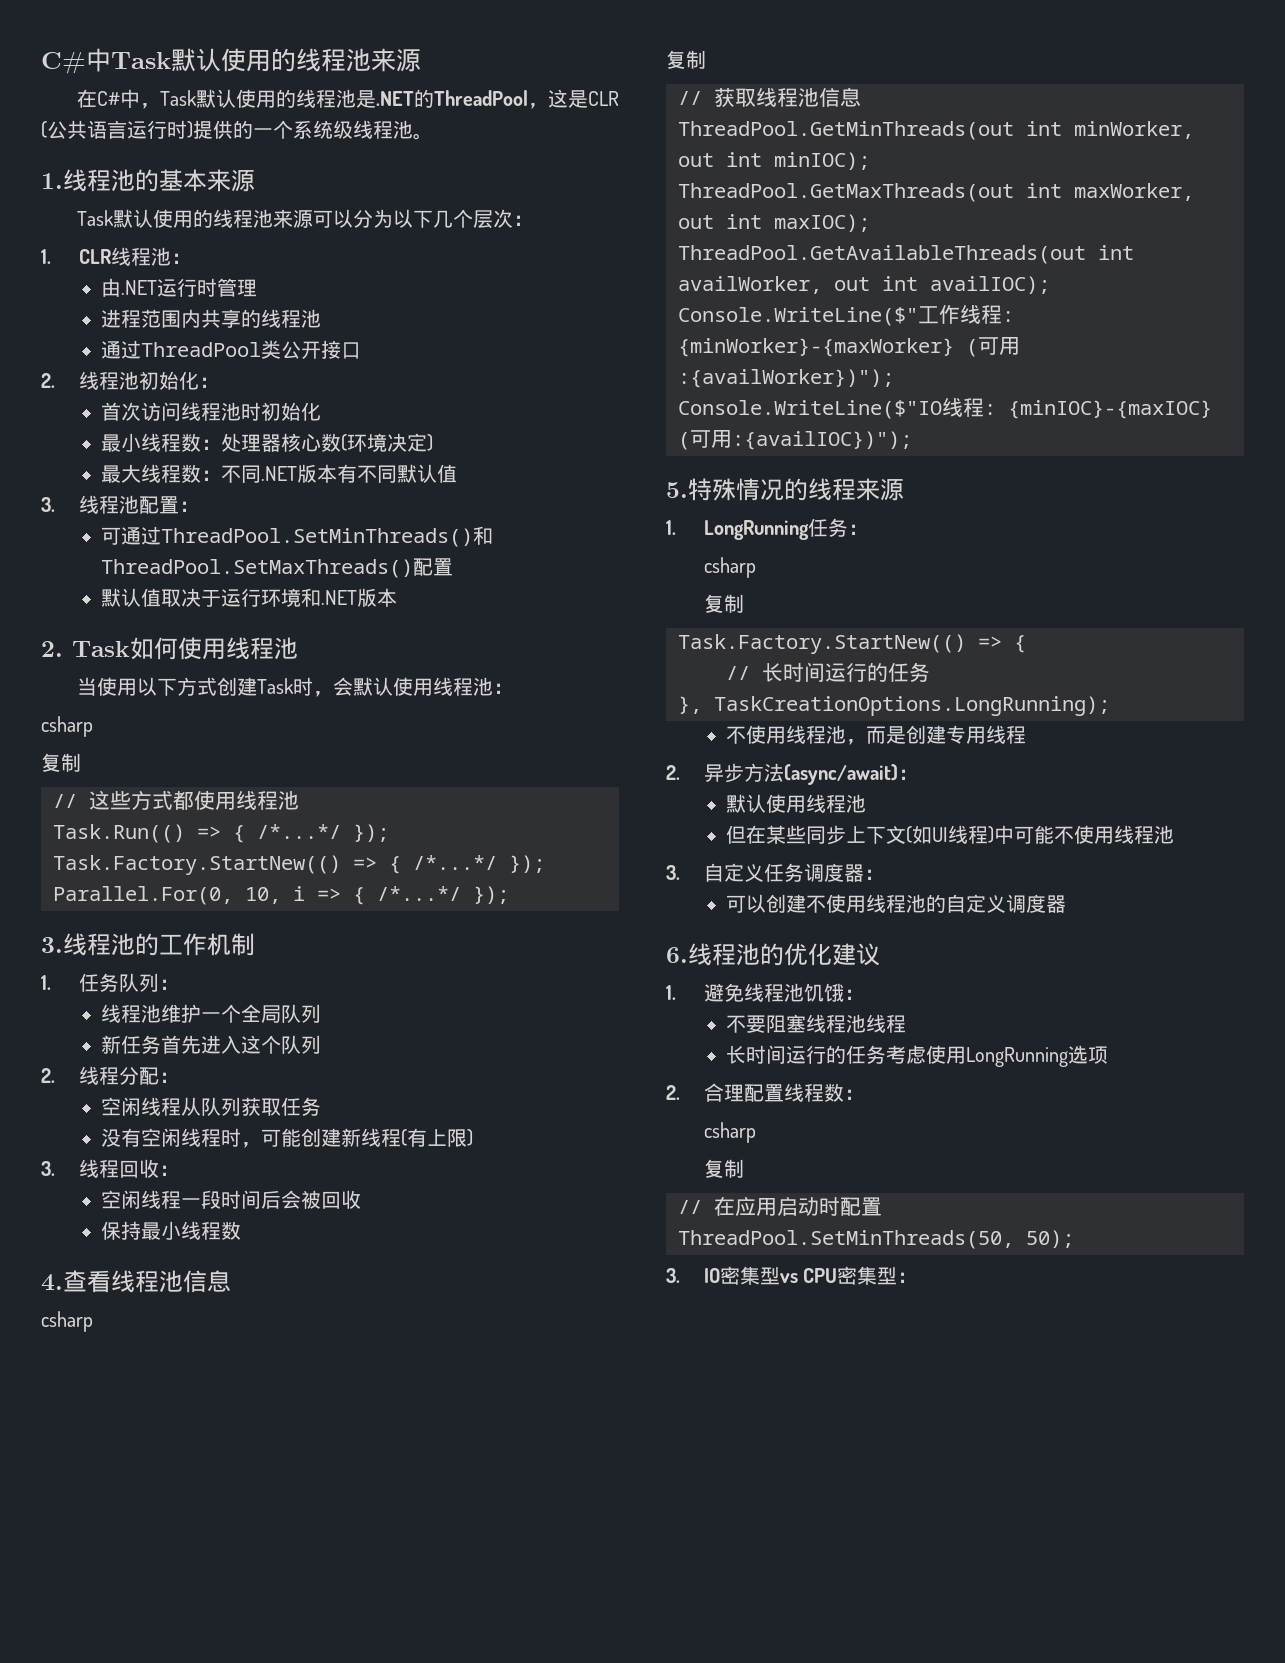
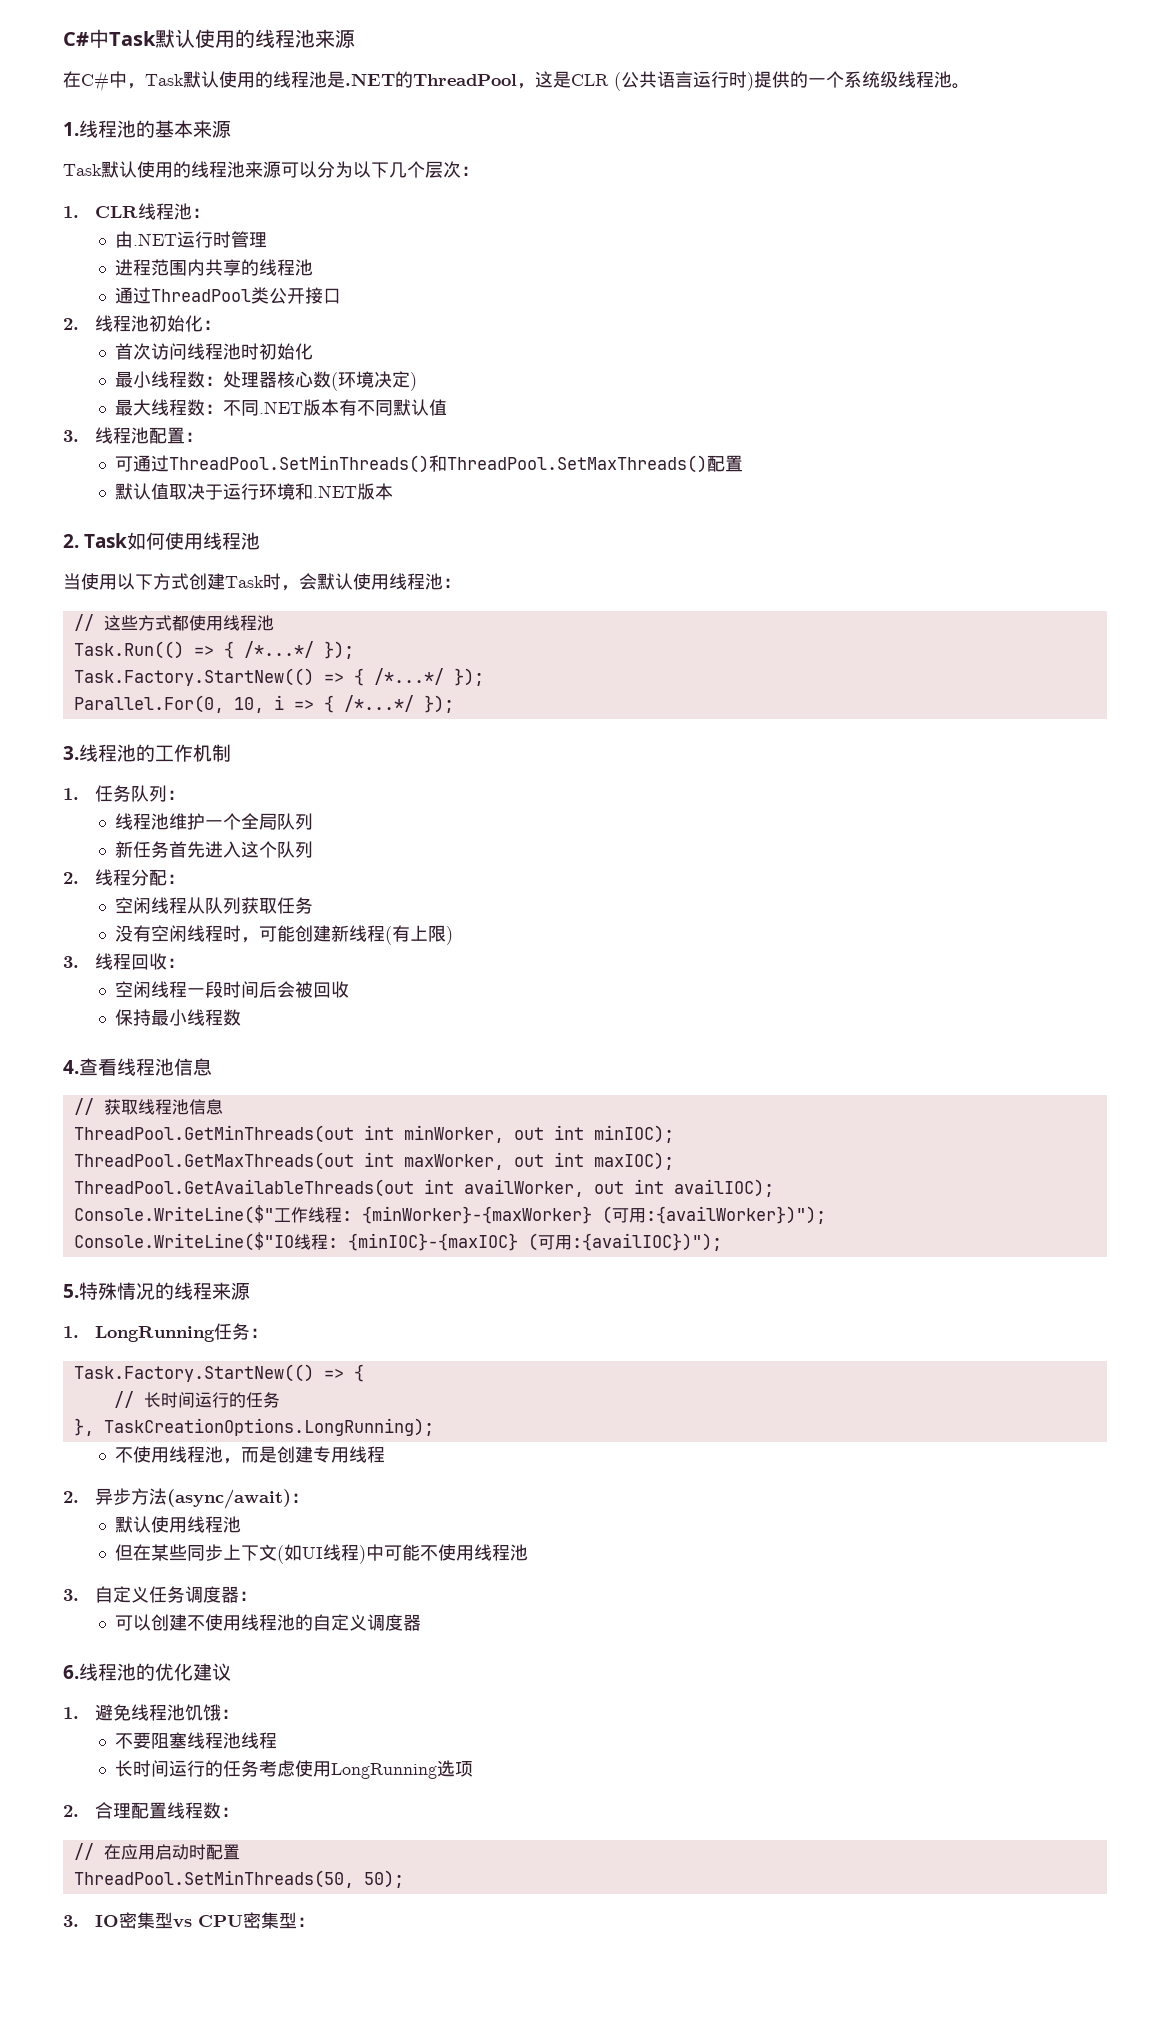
  当使用以下方式创建Task时，会默认使用线程池：
- csharp
- 复制
  4.查看线程池信息
- csharp
- 复制
  1. LongRunning任务：
- csharp
- 复制
  2.合理配置线程数：
- csharp
- 复制

